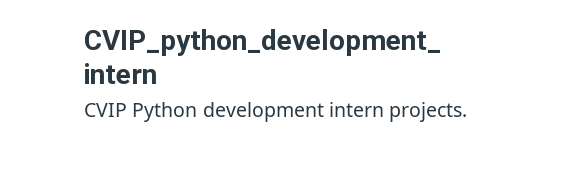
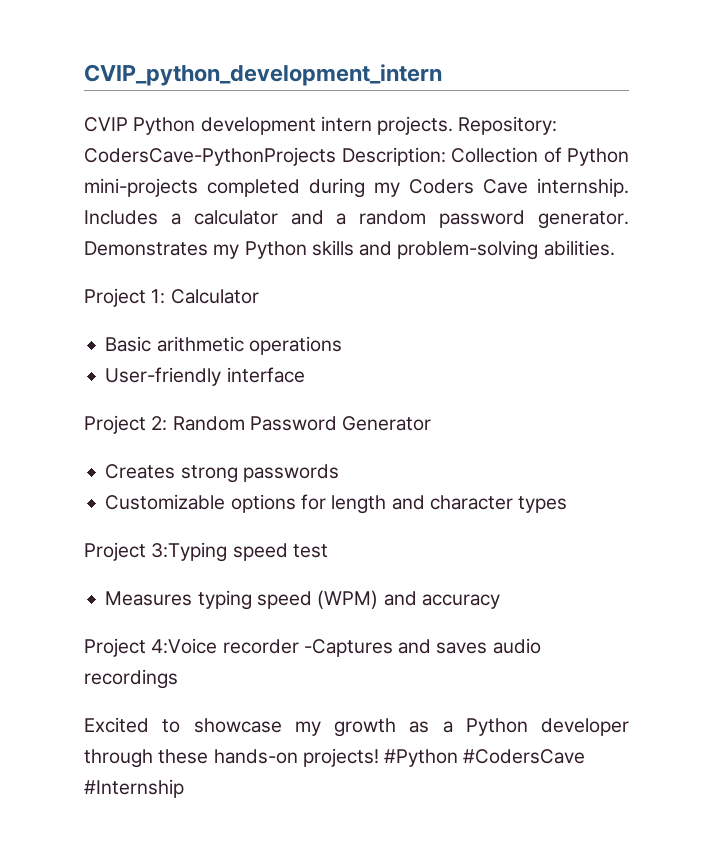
+ Repository: CodersCave-PythonProjects Description: Collection of Python mini-projects completed during my Coders Cave internship. Includes a calculator and a random password generator. Demonstrates my Python skills and problem-solving abilities.
+ Project 1: Calculator
+ Basic arithmetic operations
+ User-friendly interface
+ Project 2: Random Password Generator
+ Creates strong passwords
+ Customizable options for length and character types
+ Project 3:Typing speed test
+ Measures typing speed (WPM) and accuracy
+ Project 4:Voice recorder -Captures and saves audio recordings
+ Excited to showcase my growth as a Python developer through these hands-on projects! #Python #CodersCave #Internship

